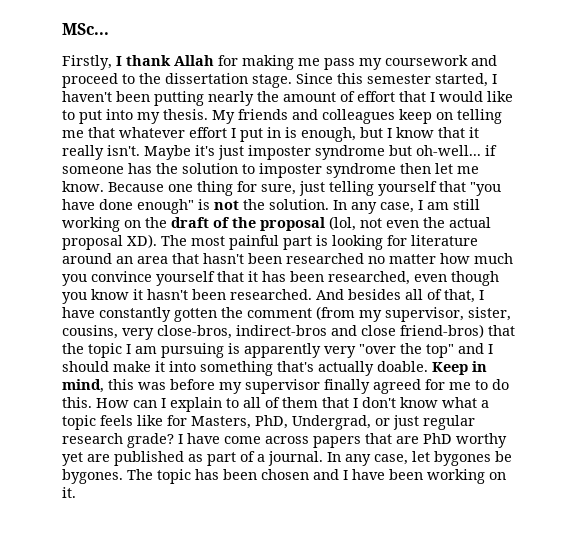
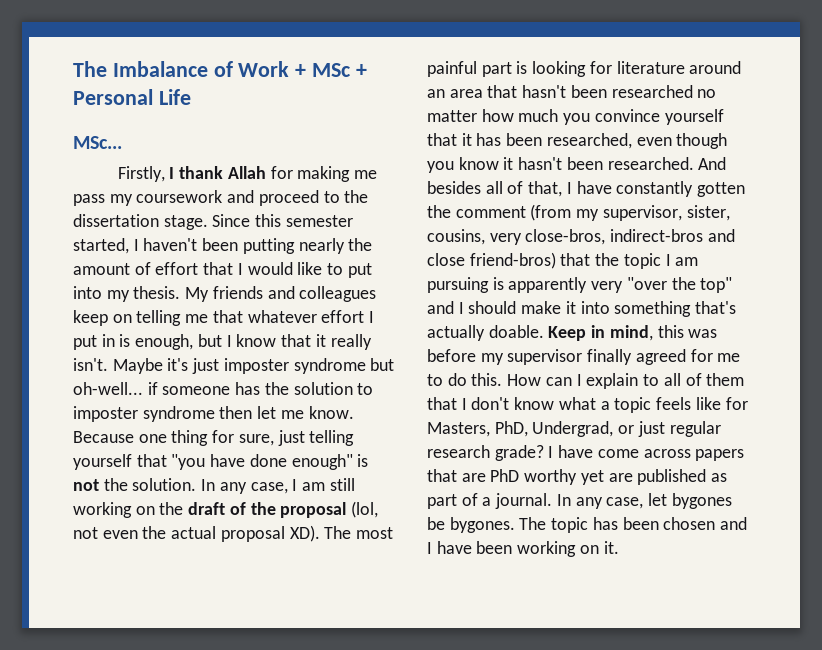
+ The Imbalance of Work + MSc + Personal Life

